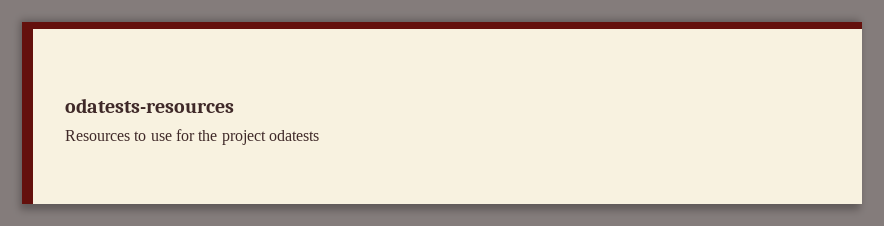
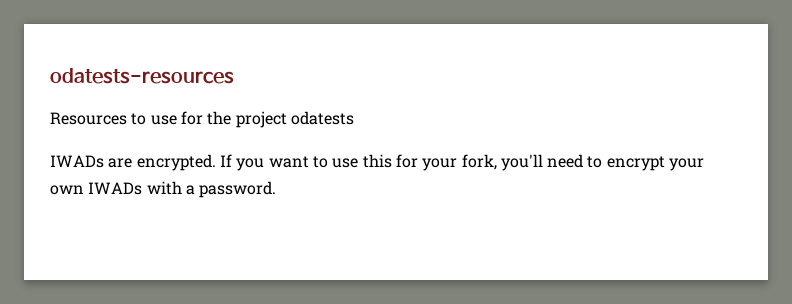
+ IWADs are encrypted. If you want to use this for your fork, you'll need to encrypt your own IWADs with a password.

